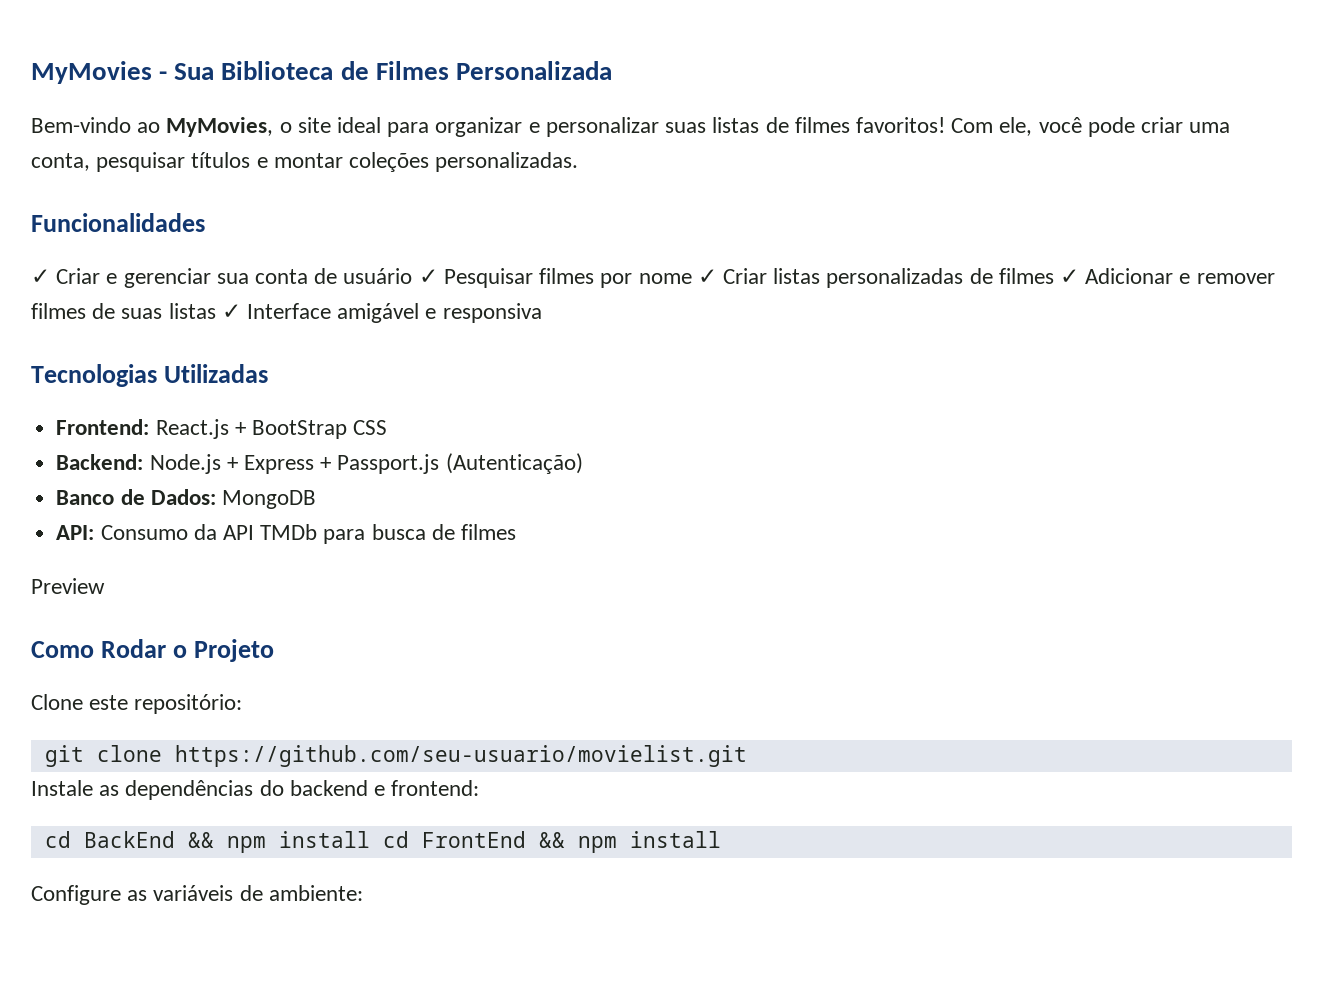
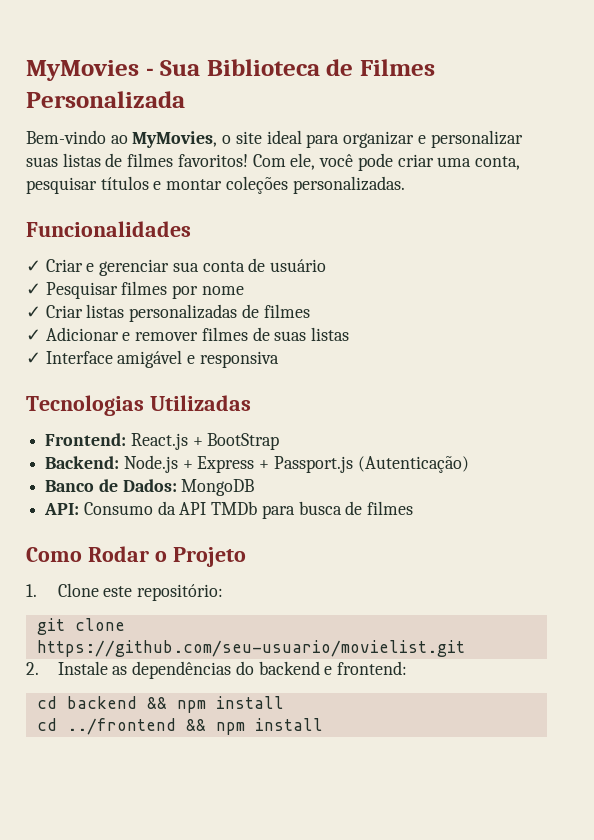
- ✓ Criar e gerenciar sua conta de usuário ✓ Pesquisar filmes por nome ✓ Criar listas personalizadas de filmes ✓ Adicionar e remover filmes de suas listas ✓ Interface amigável e responsiva
+ ✓ Criar e gerenciar sua conta de usuário
+ ✓ Pesquisar filmes por nome
+ ✓ Criar listas personalizadas de filmes
+ ✓ Adicionar e remover filmes de suas listas
+ ✓ Interface amigável e responsiva
- Frontend: React.js + BootStrap CSS
+ Frontend: React.js + BootStrap
- Preview
- Clone este repositório:
+ 1. Clone este repositório:
- Instale as dependências do backend e frontend:
+ 2. Instale as dependências do backend e frontend:
- cd BackEnd && npm install cd FrontEnd && npm install
- Configure as variáveis de ambiente:
+ cd backend && npm install
+ cd ../frontend && npm install

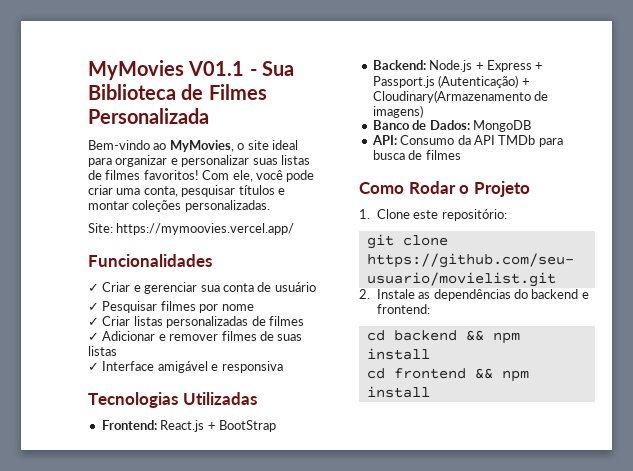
- MyMovies - Sua Biblioteca de Filmes Personalizada
+ MyMovies V01.1 - Sua Biblioteca de Filmes Personalizada
+ Site: https://mymoovies.vercel.app/
- Backend: Node.js + Express + Passport.js (Autenticação)
+ Backend: Node.js + Express + Passport.js (Autenticação) + Cloudinary(Armazenamento de imagens)
- cd ../frontend && npm install
+ cd frontend && npm install

